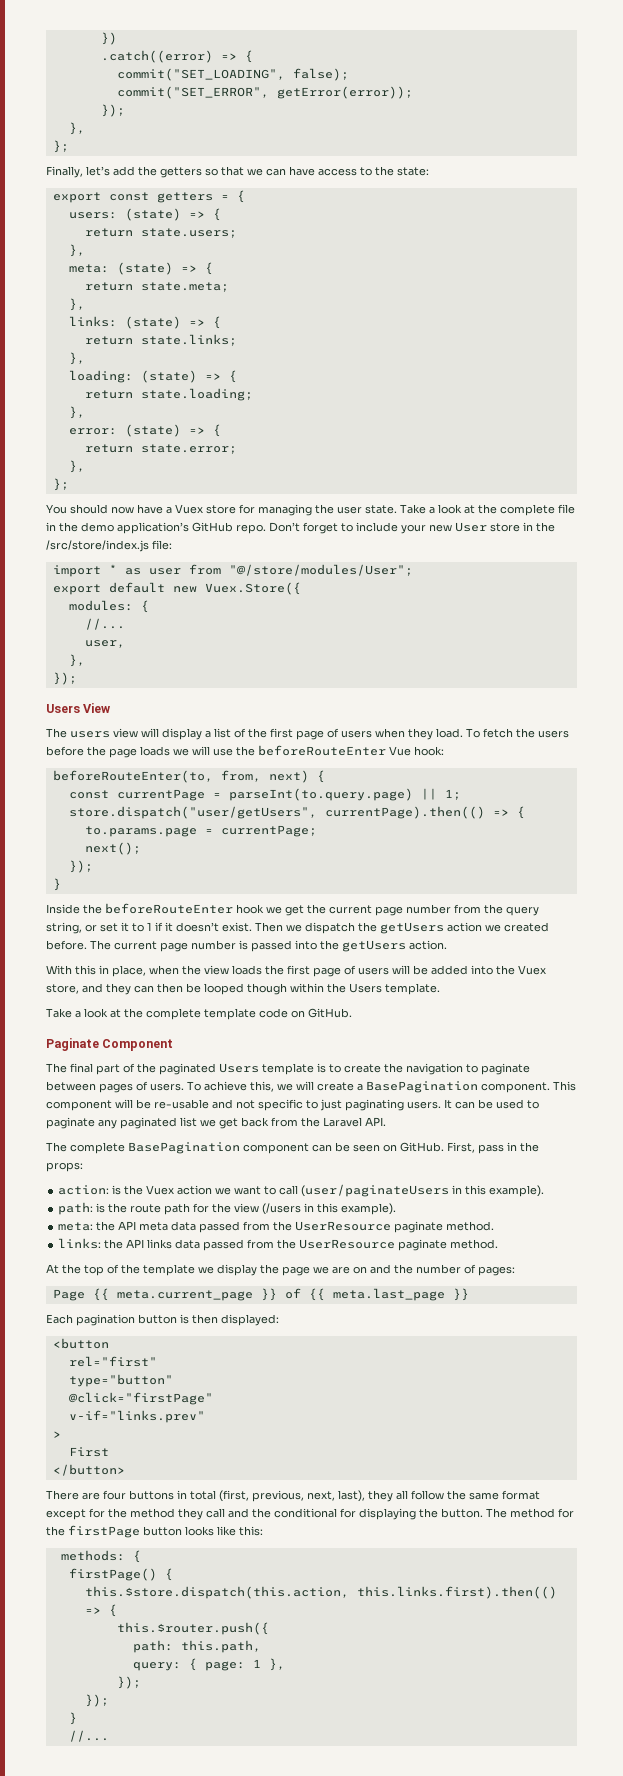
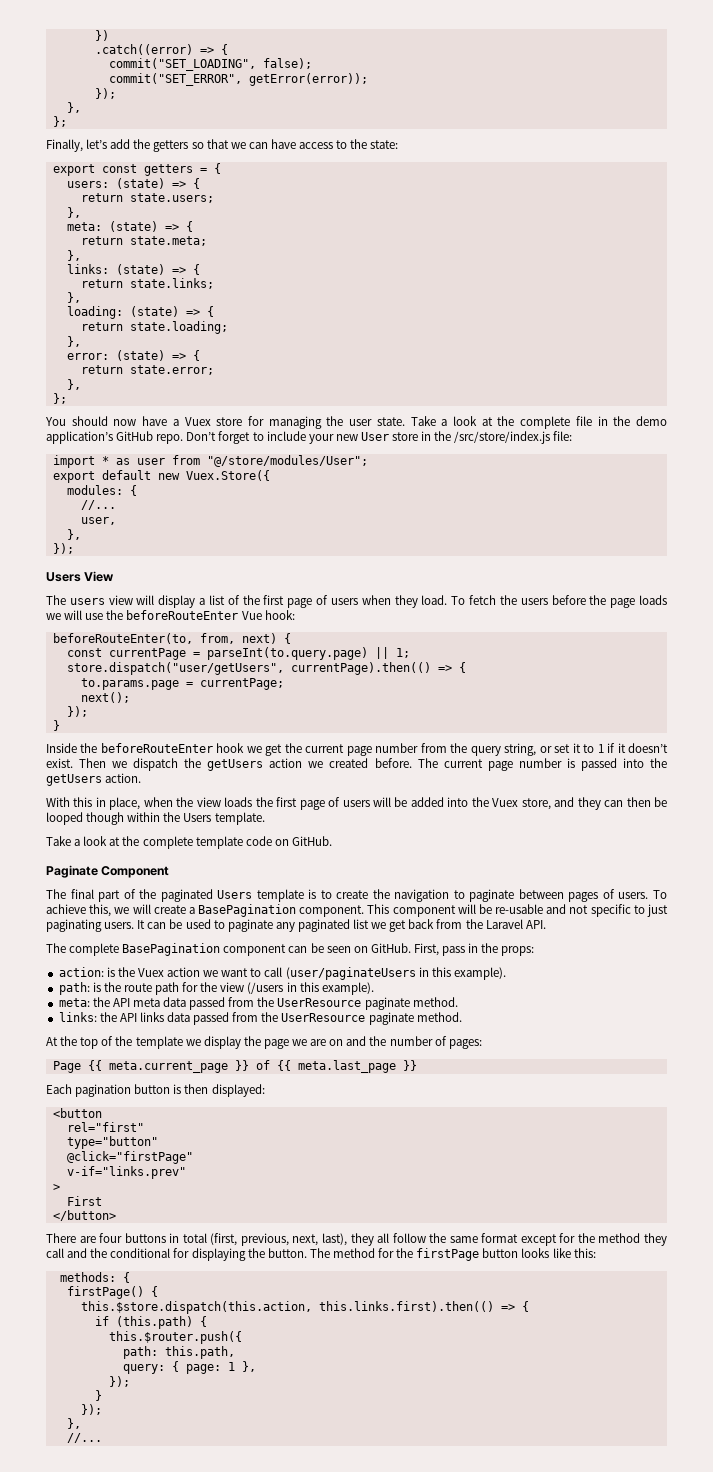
+ if (this.path) {
  query: { page: 1 },
  });
+ }
  });
- }
+ },

